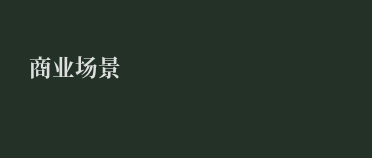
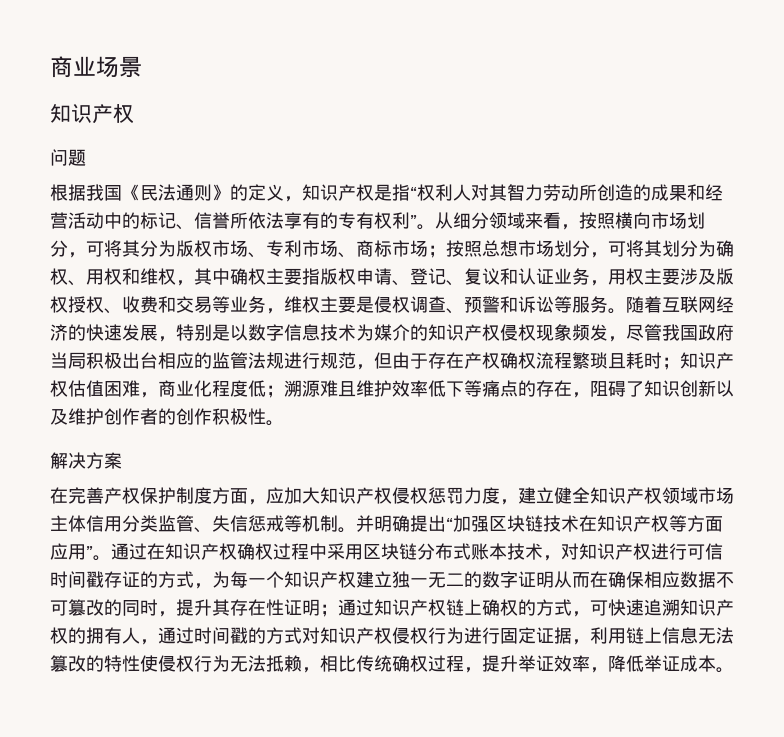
  商业场景
+ 知识产权
+ 问题
+ 根据我国《民法通则》的定义，知识产权是指“权利人对其智力劳动所创造的成果和经营活动中的标记、信誉所依法享有的专有权利”。从细分领域来看，按照横向市场划分，可将其分为版权市场、专利市场、商标市场；按照总想市场划分，可将其划分为确权、用权和维权，其中确权主要指版权申请、登记、复议和认证业务，用权主要涉及版权授权、收费和交易等业务，维权主要是侵权调查、预警和诉讼等服务。随着互联网经济的快速发展，特别是以数字信息技术为媒介的知识产权侵权现象频发，尽管我国政府当局积极出台相应的监管法规进行规范，但由于存在产权确权流程繁琐且耗时；知识产权估值困难，商业化程度低；溯源难且维护效率低下等痛点的存在，阻碍了知识创新以及维护创作者的创作积极性。
+ 解决方案
+ 在完善产权保护制度方面，应加大知识产权侵权惩罚力度，建立健全知识产权领域市场主体信用分类监管、失信惩戒等机制。并明确提出“加强区块链技术在知识产权等方面应用”。通过在知识产权确权过程中采用区块链分布式账本技术，对知识产权进行可信时间戳存证的方式，为每一个知识产权建立独一无二的数字证明从而在确保相应数据不可篡改的同时，提升其存在性证明；通过知识产权链上确权的方式，可快速追溯知识产权的拥有人，通过时间戳的方式对知识产权侵权行为进行固定证据，利用链上信息无法篡改的特性使侵权行为无法抵赖，相比传统确权过程，提升举证效率，降低举证成本。

